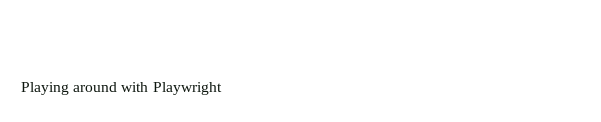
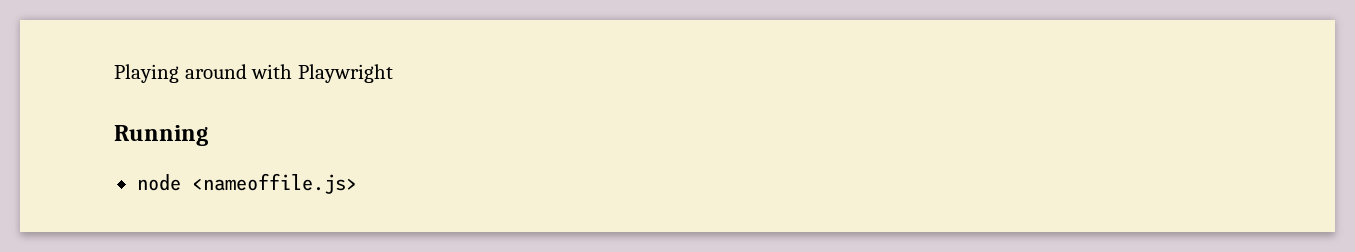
+ Running
+ node <nameoffile.js>

